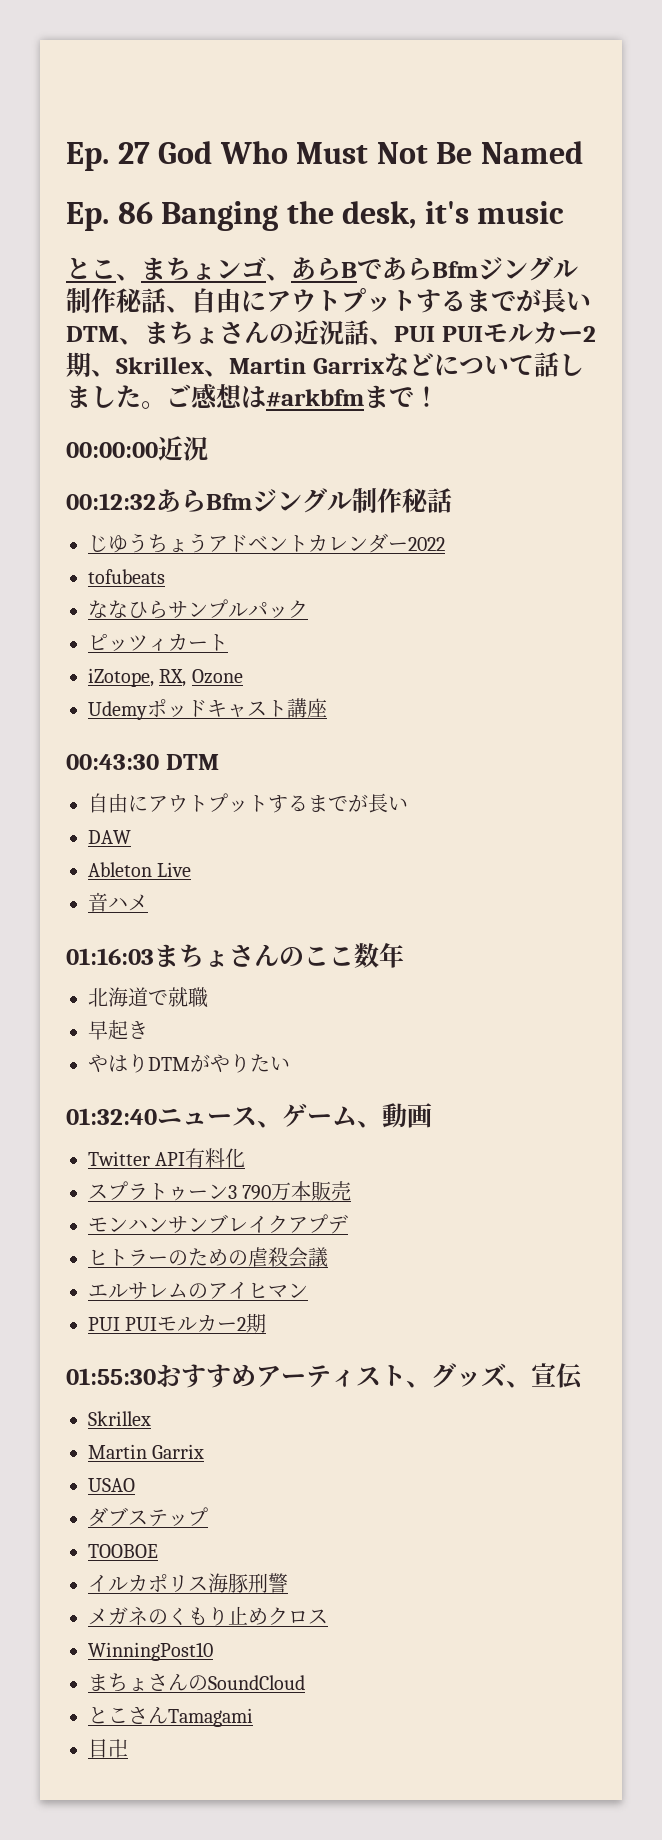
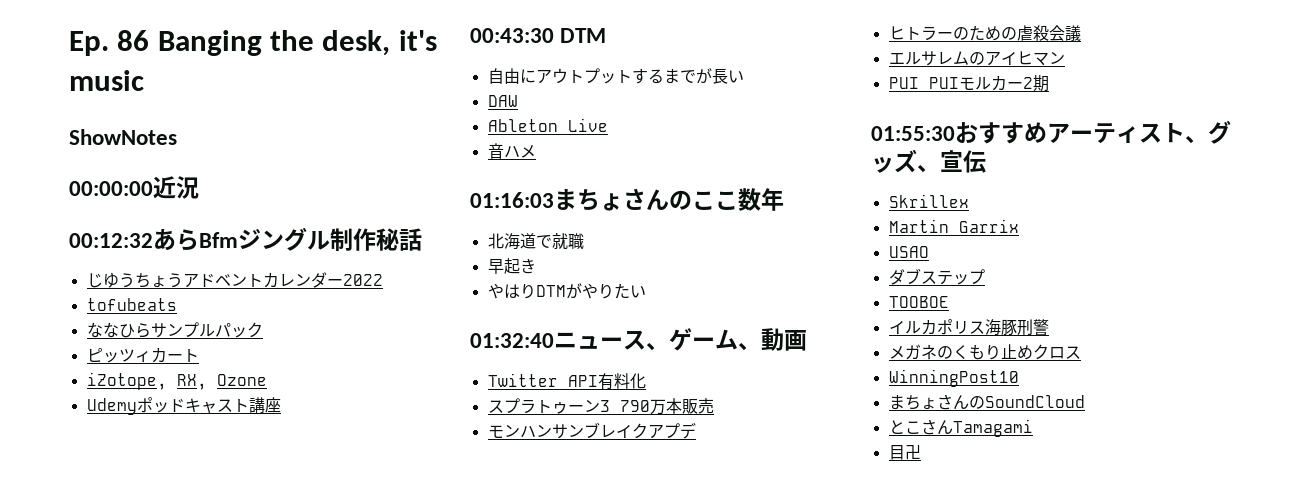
- Ep. 27 God Who Must Not Be Named
- とこ、まちょンゴ、あらBであらBfmジングル制作秘話、自由にアウトプットするまでが長いDTM、まちょさんの近況話、PUI PUIモルカー2期、Skrillex、Martin Garrixなどについて話しました。ご感想は#arkbfmまで！
+ ShowNotes

